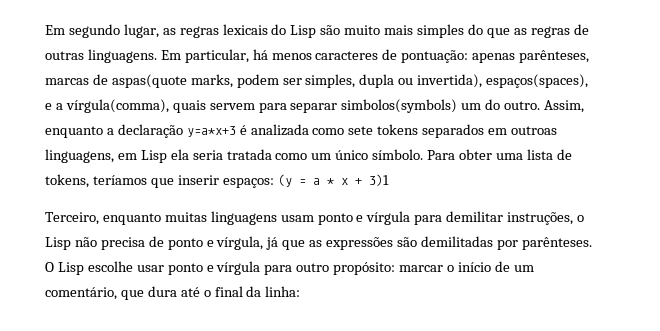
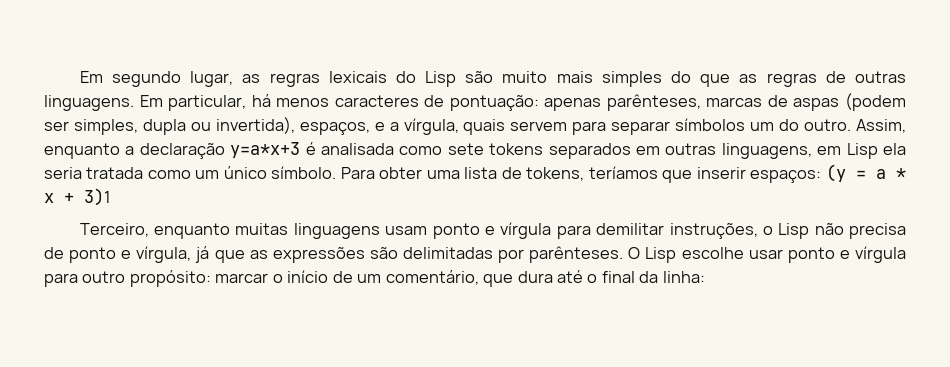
- Em particular, há menos caracteres de pontuação: apenas parênteses, marcas de aspas(quote marks, podem ser simples, dupla ou invertida), espaços(spaces), e a vírgula(comma), quais servem para separar simbolos(symbols) um do outro.
+ Em particular, há menos caracteres de pontuação: apenas parênteses, marcas de aspas (podem ser simples, dupla ou invertida), espaços, e a vírgula, quais servem para separar símbolos um do outro.
- Assim, enquanto a declaração y=a*x+3 é analizada como sete tokens separados em outroas linguagens, em Lisp ela seria tratada como um único símbolo.
+ Assim, enquanto a declaração y=a*x+3 é analisada como sete tokens separados em outras linguagens, em Lisp ela seria tratada como um único símbolo.
- Terceiro, enquanto muitas linguagens usam ponto e vírgula para demilitar instruções, o Lisp não precisa de ponto e vírgula, já que as expressões são demilitadas por parênteses.
+ Terceiro, enquanto muitas linguagens usam ponto e vírgula para demilitar instruções, o Lisp não precisa de ponto e vírgula, já que as expressões são delimitadas por parênteses.

